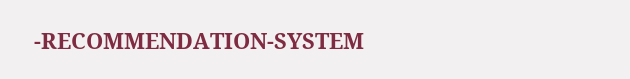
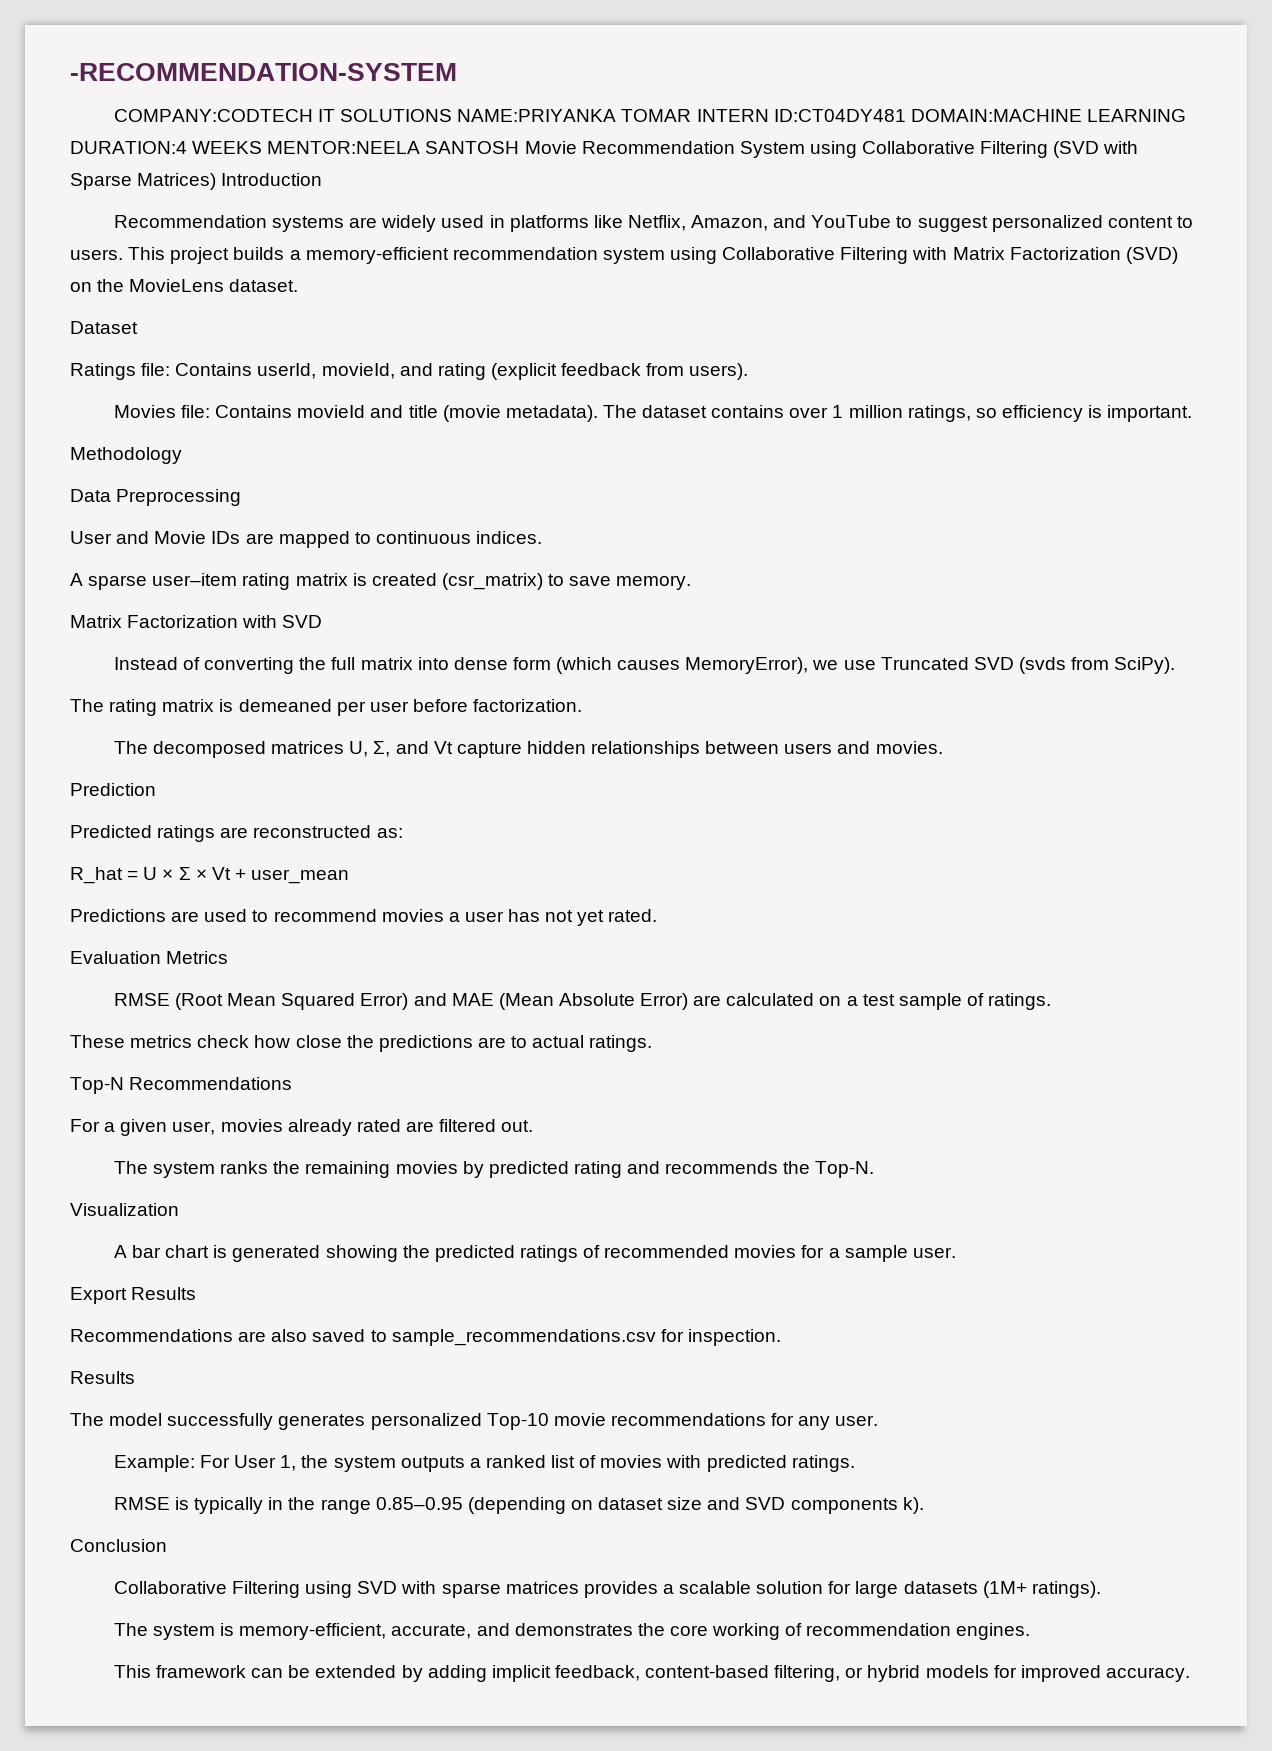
+ COMPANY:CODTECH IT SOLUTIONS NAME:PRIYANKA TOMAR INTERN ID:CT04DY481 DOMAIN:MACHINE LEARNING DURATION:4 WEEKS MENTOR:NEELA SANTOSH Movie Recommendation System using Collaborative Filtering (SVD with Sparse Matrices) Introduction
+ Recommendation systems are widely used in platforms like Netflix, Amazon, and YouTube to suggest personalized content to users. This project builds a memory-efficient recommendation system using Collaborative Filtering with Matrix Factorization (SVD) on the MovieLens dataset.
+ Dataset
+ Ratings file: Contains userId, movieId, and rating (explicit feedback from users).
+ Movies file: Contains movieId and title (movie metadata). The dataset contains over 1 million ratings, so efficiency is important.
+ Methodology
+ Data Preprocessing
+ User and Movie IDs are mapped to continuous indices.
+ A sparse user–item rating matrix is created (csr_matrix) to save memory.
+ Matrix Factorization with SVD
+ Instead of converting the full matrix into dense form (which causes MemoryError), we use Truncated SVD (svds from SciPy).
+ The rating matrix is demeaned per user before factorization.
+ The decomposed matrices U, Σ, and Vt capture hidden relationships between users and movies.
+ Prediction
+ Predicted ratings are reconstructed as:
+ R_hat = U × Σ × Vt + user_mean
+ Predictions are used to recommend movies a user has not yet rated.
+ Evaluation Metrics
+ RMSE (Root Mean Squared Error) and MAE (Mean Absolute Error) are calculated on a test sample of ratings.
+ These metrics check how close the predictions are to actual ratings.
+ Top-N Recommendations
+ For a given user, movies already rated are filtered out.
+ The system ranks the remaining movies by predicted rating and recommends the Top-N.
+ Visualization
+ A bar chart is generated showing the predicted ratings of recommended movies for a sample user.
+ Export Results
+ Recommendations are also saved to sample_recommendations.csv for inspection.
+ Results
+ The model successfully generates personalized Top-10 movie recommendations for any user.
+ Example: For User 1, the system outputs a ranked list of movies with predicted ratings.
+ RMSE is typically in the range 0.85–0.95 (depending on dataset size and SVD components k).
+ Conclusion
+ Collaborative Filtering using SVD with sparse matrices provides a scalable solution for large datasets (1M+ ratings).
+ The system is memory-efficient, accurate, and demonstrates the core working of recommendation engines.
+ This framework can be extended by adding implicit feedback, content-based filtering, or hybrid models for improved accuracy.

